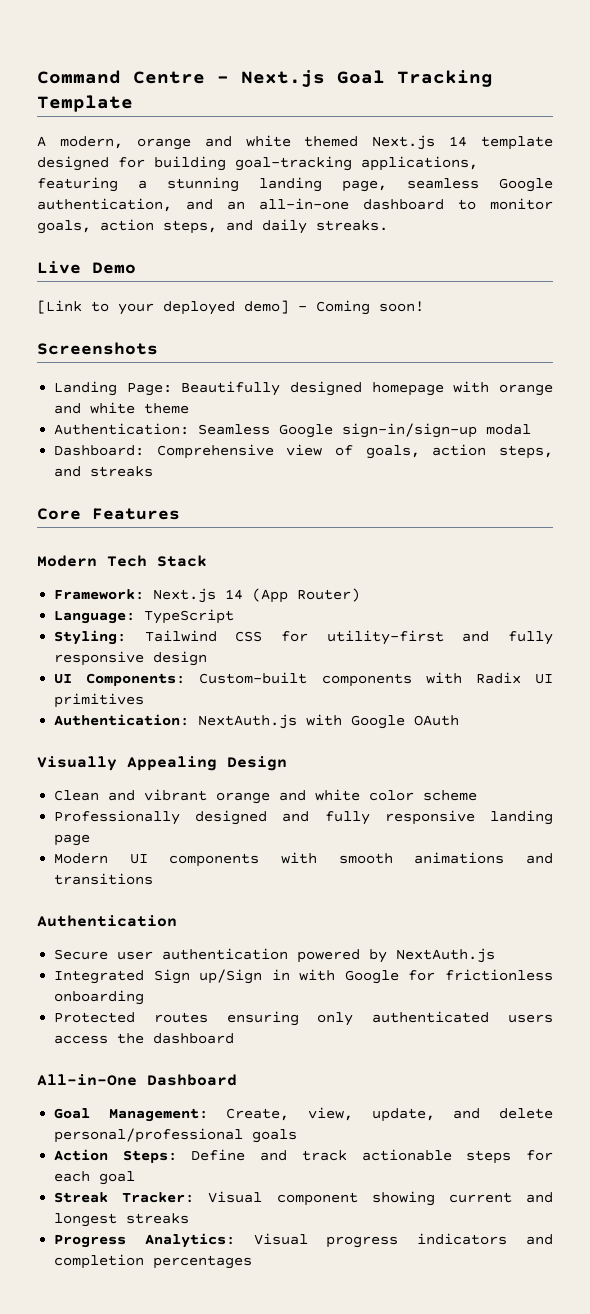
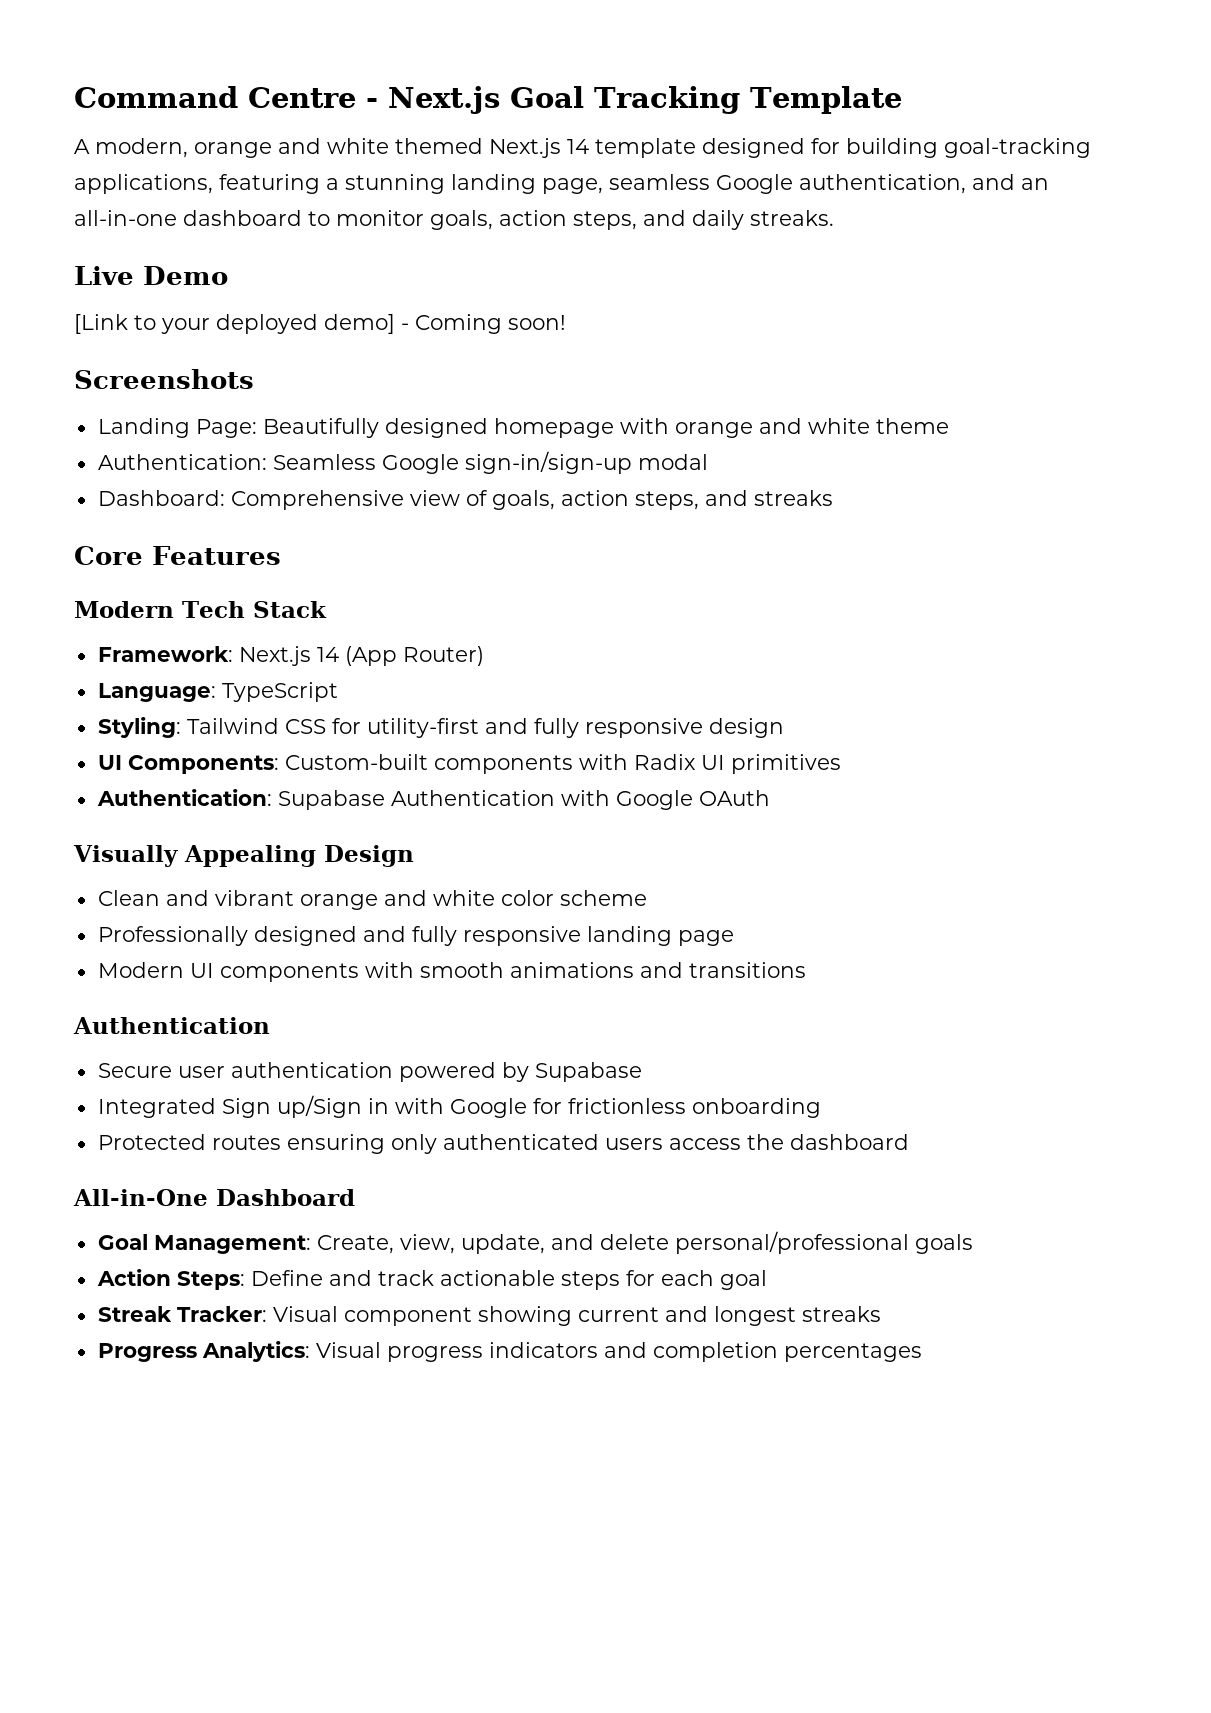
- Authentication: NextAuth.js with Google OAuth
+ Authentication: Supabase Authentication with Google OAuth
- Secure user authentication powered by NextAuth.js
+ Secure user authentication powered by Supabase

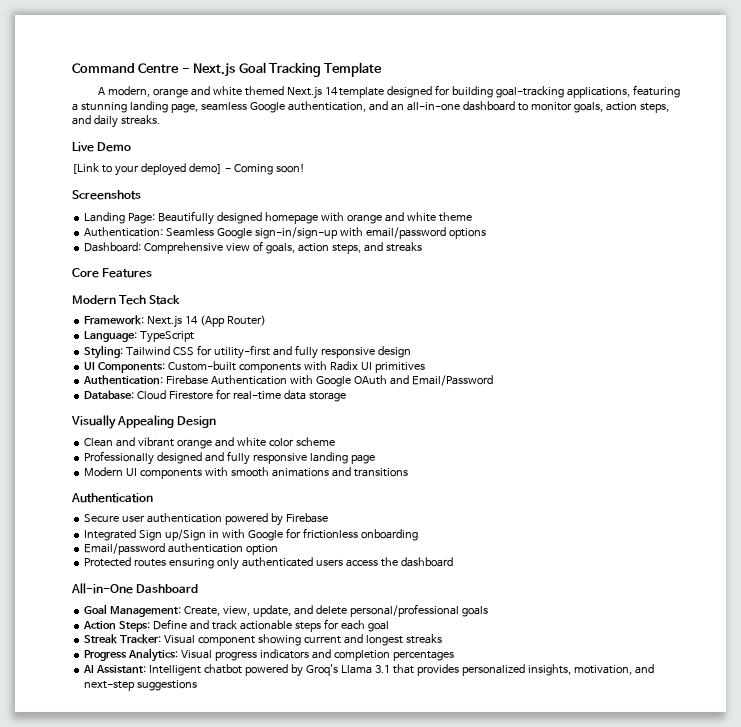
- Authentication: Seamless Google sign-in/sign-up modal
+ Authentication: Seamless Google sign-in/sign-up with email/password options
- Authentication: Supabase Authentication with Google OAuth
+ Authentication: Firebase Authentication with Google OAuth and Email/Password
+ Database: Cloud Firestore for real-time data storage
- Secure user authentication powered by Supabase
+ Secure user authentication powered by Firebase
+ Email/password authentication option
+ AI Assistant: Intelligent chatbot powered by Groq's Llama 3.1 that provides personalized insights, motivation, and next-step suggestions

